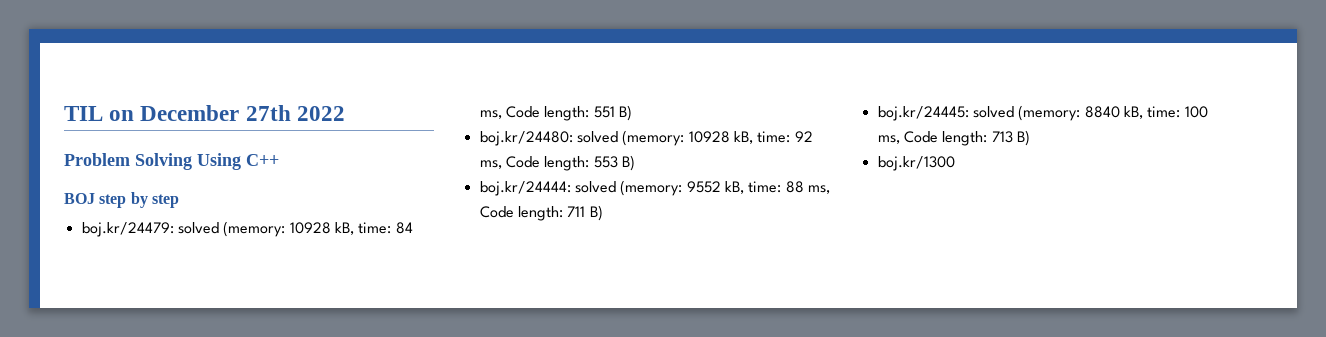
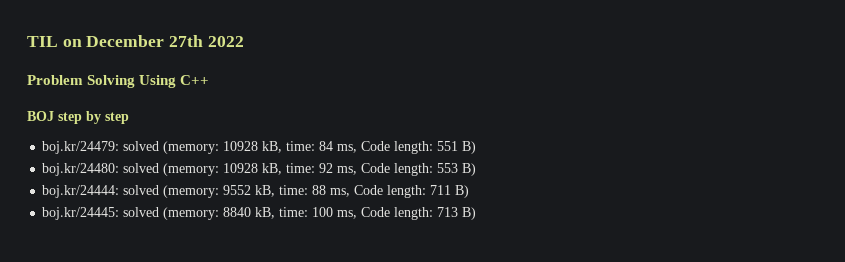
- boj.kr/1300

